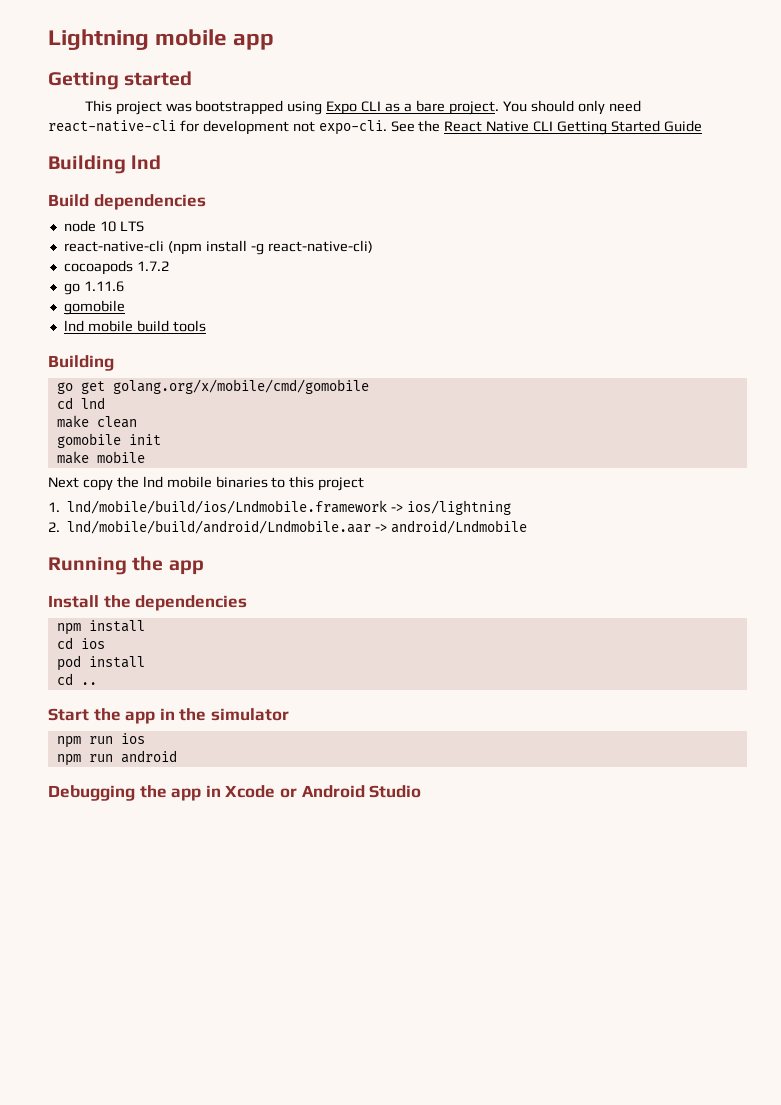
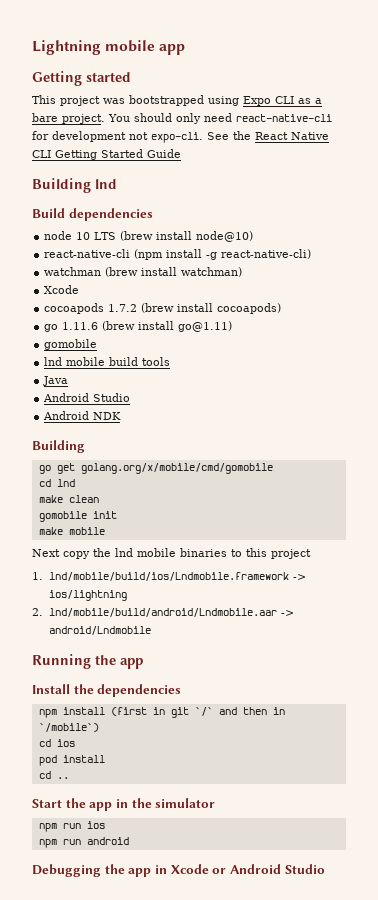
- node 10 LTS
+ node 10 LTS (brew install node@10)
+ watchman (brew install watchman)
+ Xcode
- cocoapods 1.7.2
+ cocoapods 1.7.2 (brew install cocoapods)
- go 1.11.6
+ go 1.11.6 (brew install go@1.11)
+ Java
+ Android Studio
+ Android NDK
- npm install
+ npm install (first in git `/` and then in `/mobile`)

